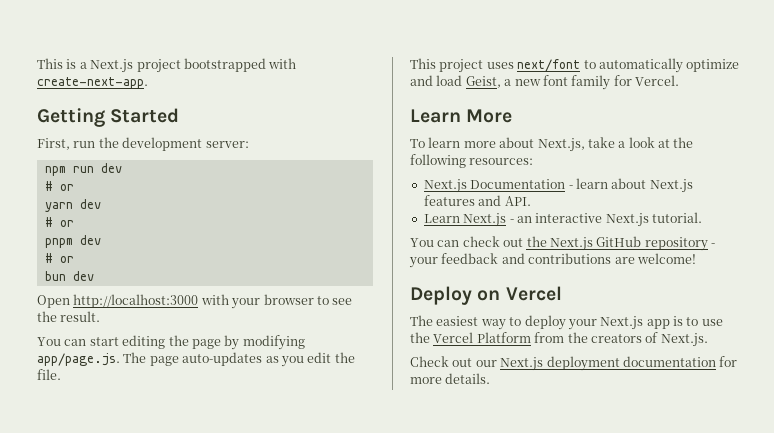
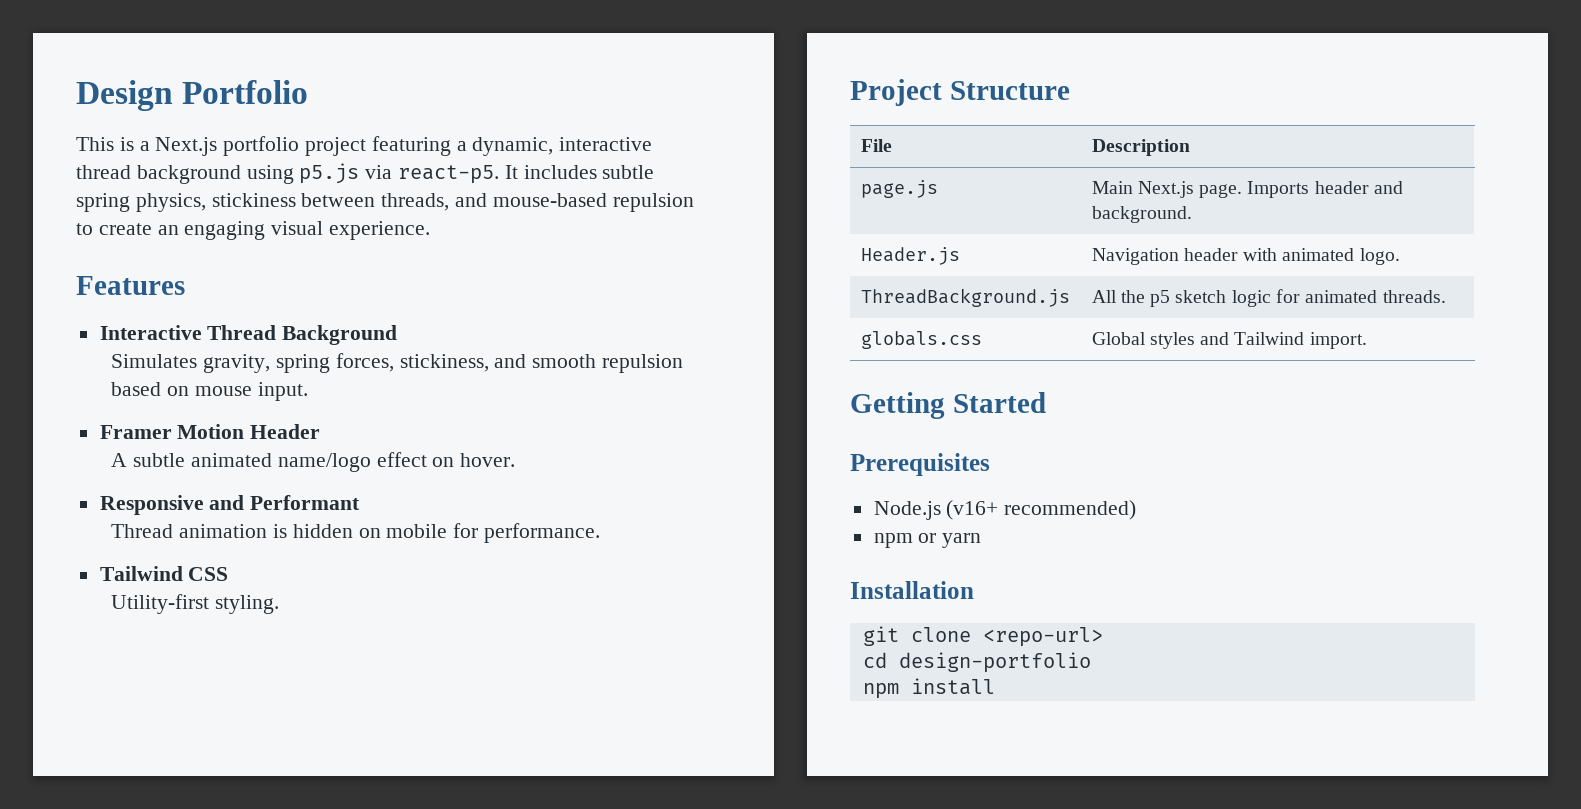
+ Design Portfolio
- This is a Next.js project bootstrapped with create-next-app.
+ This is a Next.js portfolio project featuring a dynamic, interactive thread background using p5.js via react-p5. It includes subtle spring physics, stickiness between threads, and mouse-based repulsion to create an engaging visual experience.
+ Features
+ Interactive Thread Background
+ Simulates gravity, spring forces, stickiness, and smooth repulsion based on mouse input.
+ Framer Motion Header
+ A subtle animated name/logo effect on hover.
+ Responsive and Performant
+ Thread animation is hidden on mobile for performance.
+ Tailwind CSS
+ Utility-first styling.
+ Project Structure
+ File | Description
+ page.js | Main Next.js page. Imports header and background.
+ Header.js | Navigation header with animated logo.
+ ThreadBackground.js | All the p5 sketch logic for animated threads.
+ globals.css | Global styles and Tailwind import.
  Getting Started
- First, run the development server:
- npm run dev
- # or
- yarn dev
- # or
- pnpm dev
- # or
- bun dev
- Open http://localhost:3000 with your browser to see the result.
- You can start editing the page by modifying app/page.js. The page auto-updates as you edit the file.
- This project uses next/font to automatically optimize and load Geist, a new font family for Vercel.
- Learn More
- To learn more about Next.js, take a look at the following resources:
- Next.js Documentation - learn about Next.js features and API.
- Learn Next.js - an interactive Next.js tutorial.
- You can check out the Next.js GitHub repository - your feedback and contributions are welcome!
- Deploy on Vercel
- The easiest way to deploy your Next.js app is to use the Vercel Platform from the creators of Next.js.
- Check out our Next.js deployment documentation for more details.
+ Prerequisites
+ Node.js (v16+ recommended)
+ npm or yarn
+ Installation
+ git clone <repo-url>
+ cd design-portfolio
+ npm install

